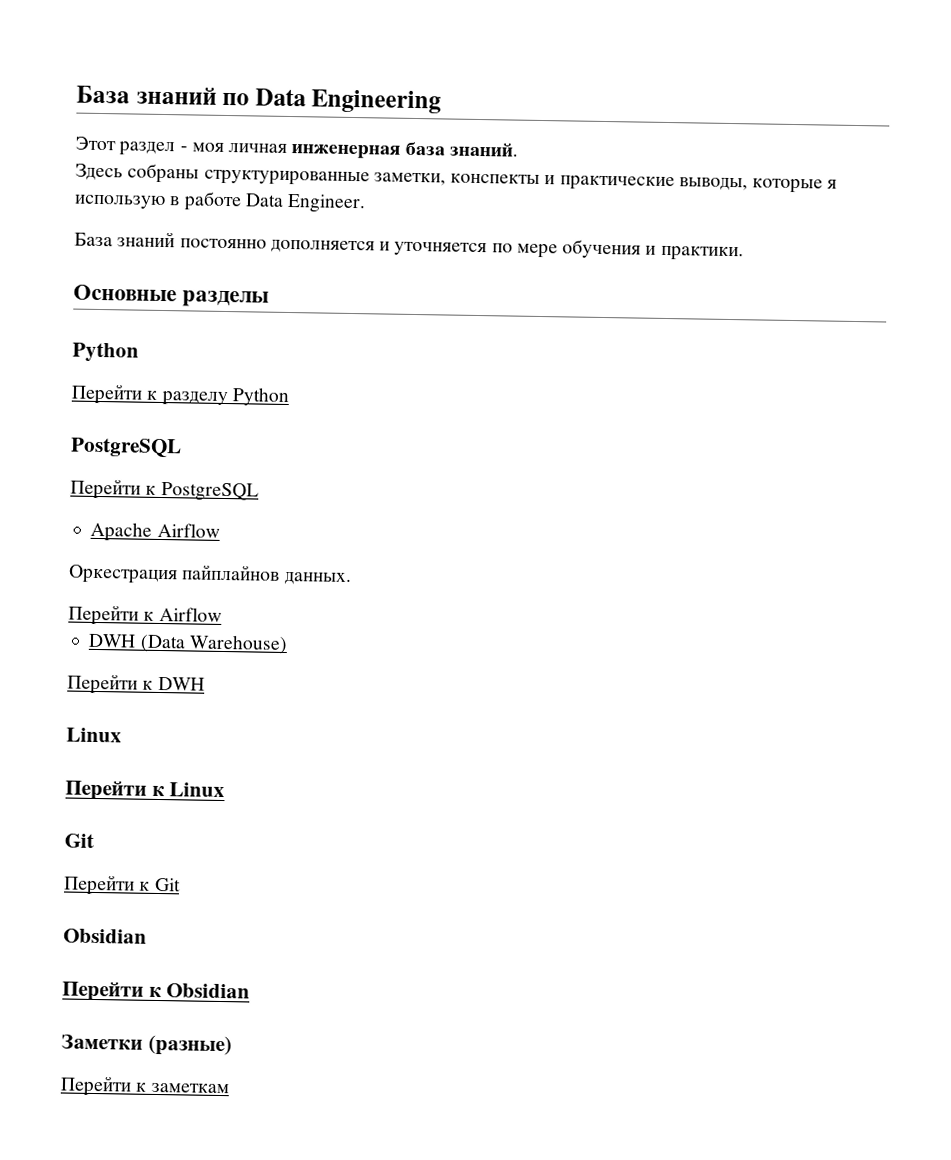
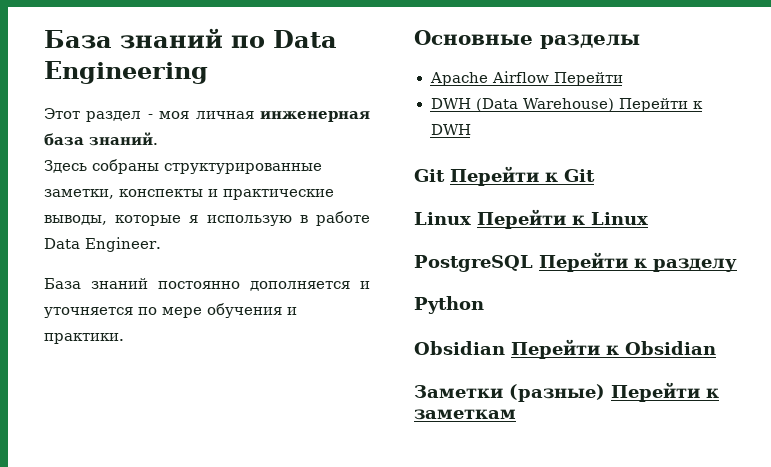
  Основные разделы
- Python
- Перейти к разделу Python
- PostgreSQL
- Перейти к PostgreSQL
- Apache Airflow
- Оркестрация пайплайнов данных.
- Перейти к Airflow
+ Apache Airflow Перейти
- DWH (Data Warehouse)
- Перейти к DWH
- Linux
- Перейти к Linux
- Git
- Перейти к Git
- Obsidian
- Перейти к Obsidian
+ DWH (Data Warehouse) Перейти к DWH
+ Git Перейти к Git
+ Linux Перейти к Linux
+ PostgreSQL Перейти к разделу
+ Python
+ Obsidian Перейти к Obsidian
- Заметки (разные)
- Перейти к заметкам
+ Заметки (разные) Перейти к заметкам

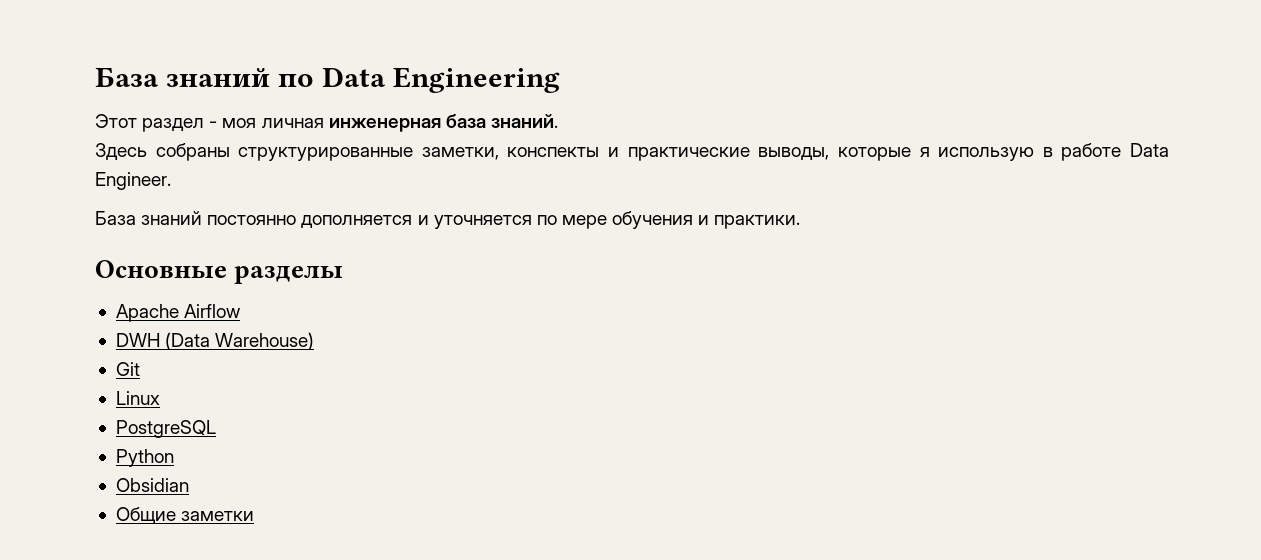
- Apache Airflow Перейти
+ Apache Airflow
- DWH (Data Warehouse) Перейти к DWH
- Git Перейти к Git
- Linux Перейти к Linux
- PostgreSQL Перейти к разделу
+ DWH (Data Warehouse)
+ Git
+ Linux
+ PostgreSQL
  Python
- Obsidian Перейти к Obsidian
- Заметки (разные) Перейти к заметкам
+ Obsidian
+ Общие заметки

